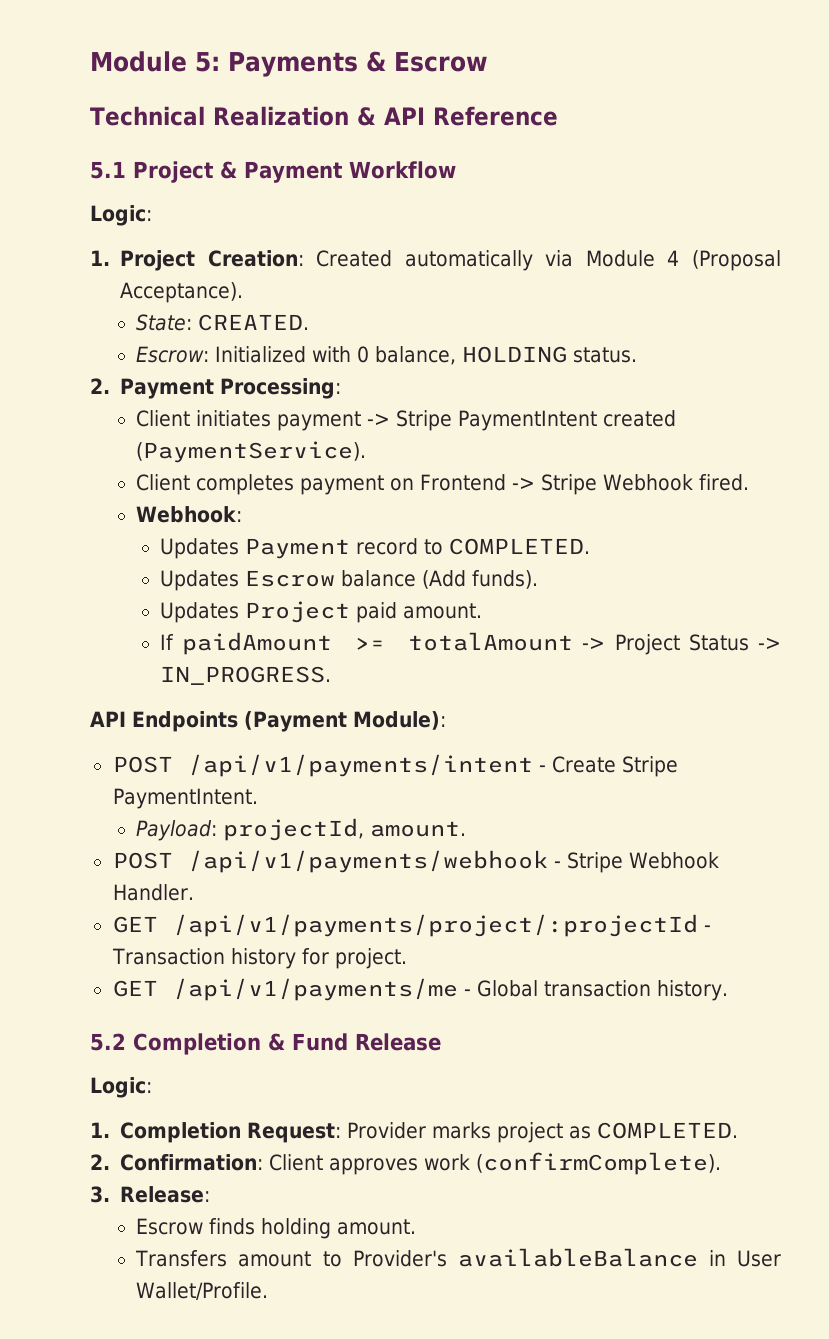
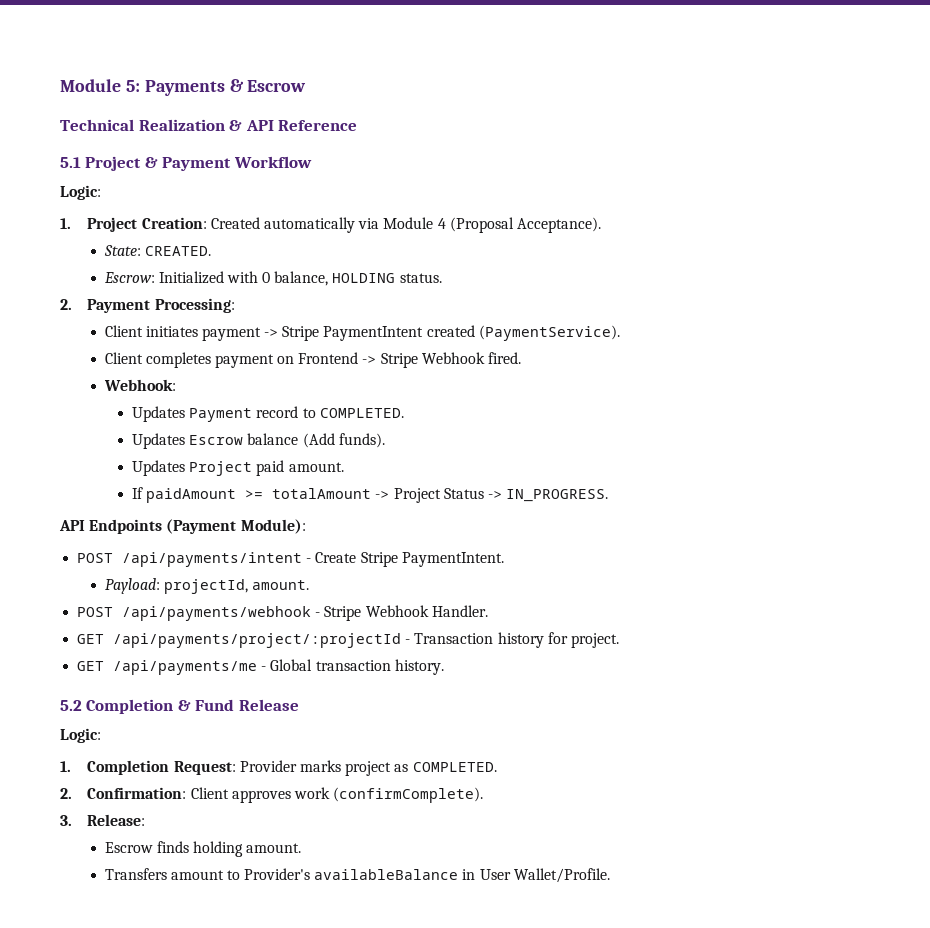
- POST /api/v1/payments/intent - Create Stripe PaymentIntent.
+ POST /api/payments/intent - Create Stripe PaymentIntent.
- POST /api/v1/payments/webhook - Stripe Webhook Handler.
+ POST /api/payments/webhook - Stripe Webhook Handler.
- GET /api/v1/payments/project/:projectId - Transaction history for project.
+ GET /api/payments/project/:projectId - Transaction history for project.
- GET /api/v1/payments/me - Global transaction history.
+ GET /api/payments/me - Global transaction history.

